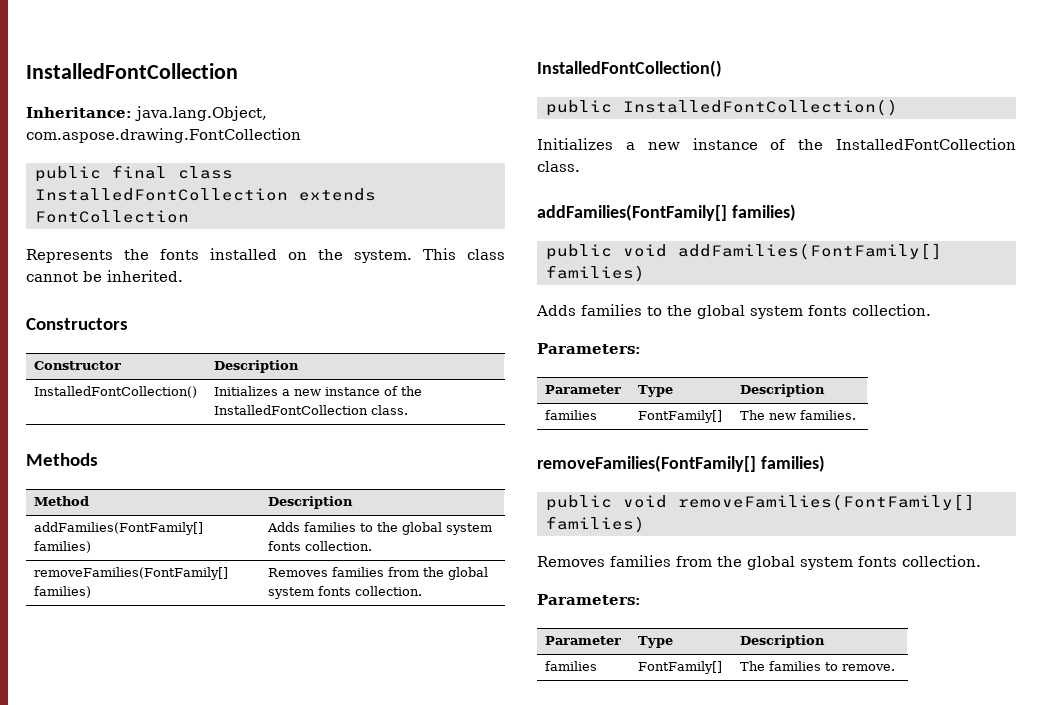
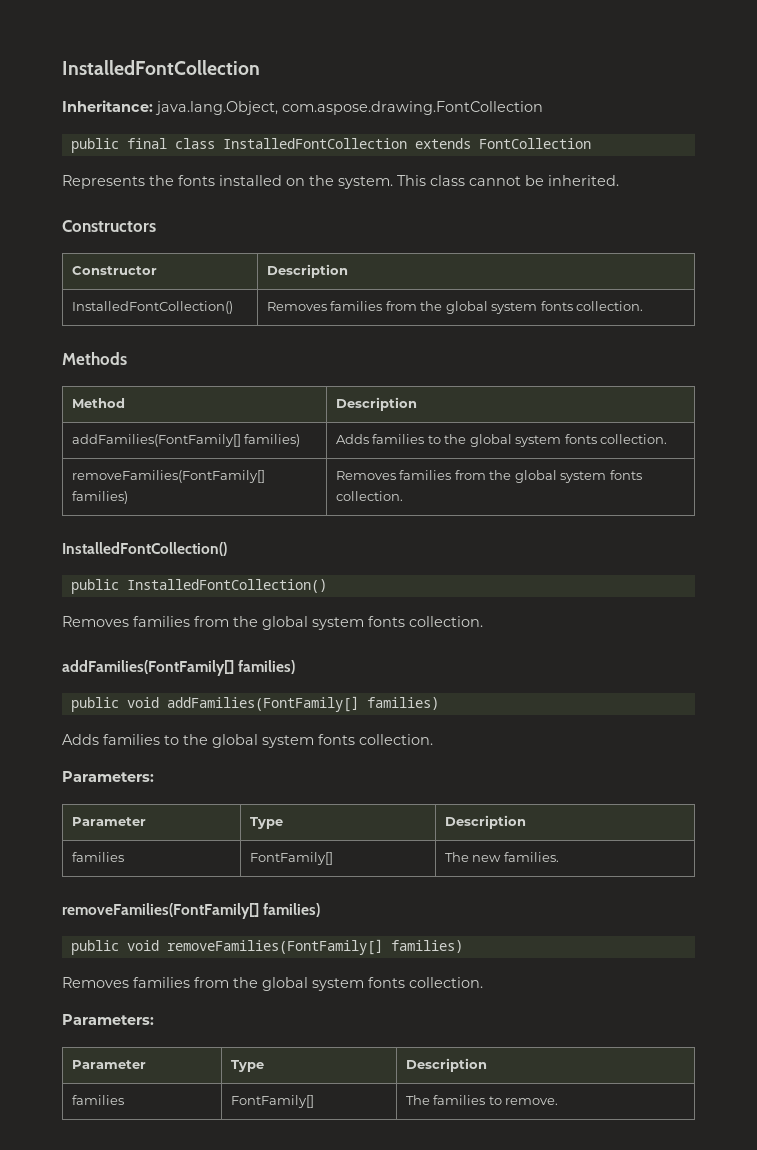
- InstalledFontCollection() | Initializes a new instance of the InstalledFontCollection class.
+ InstalledFontCollection() | Removes families from the global system fonts collection.
  public InstalledFontCollection()
- Initializes a new instance of the InstalledFontCollection class.
+ Removes families from the global system fonts collection.

